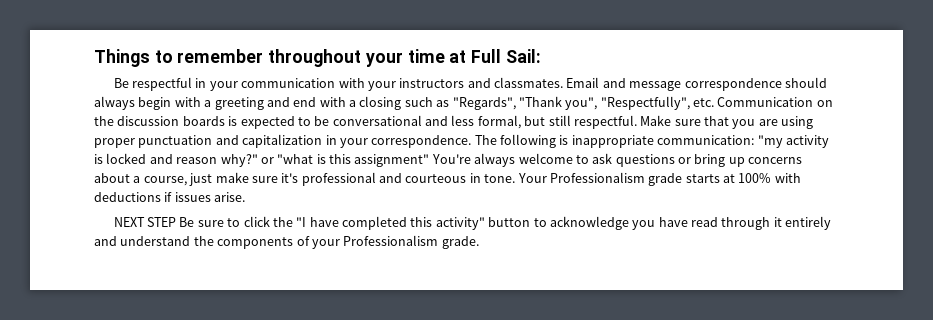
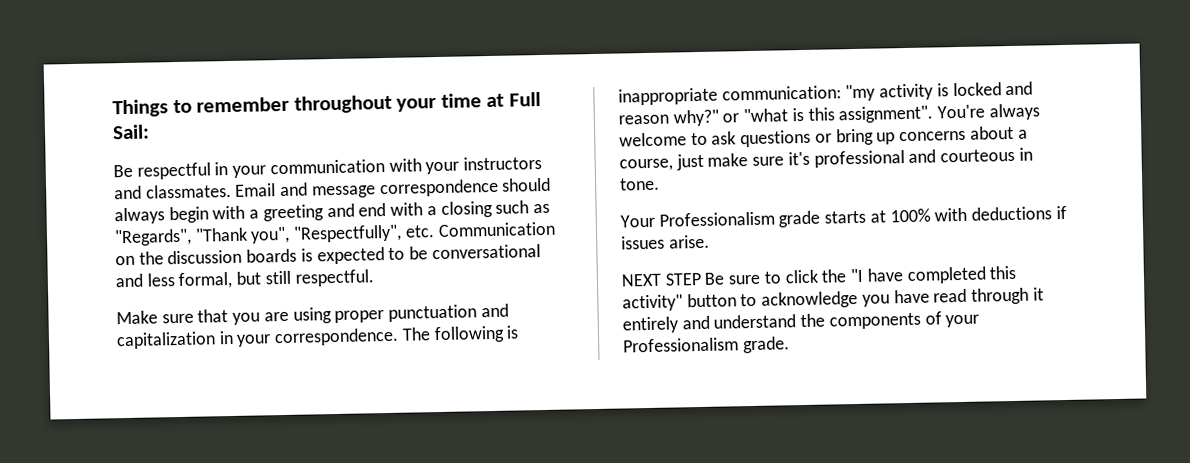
- Email and message correspondence should always begin with a greeting and end with a closing such as "Regards", "Thank you", "Respectfully", etc. Communication on the discussion boards is expected to be conversational and less formal, but still respectful. Make sure that you are using proper punctuation and capitalization in your correspondence.
+ Email and message correspondence should always begin with a greeting and end with a closing such as "Regards", "Thank you", "Respectfully", etc. Communication on the discussion boards is expected to be conversational and less formal, but still respectful.
+ Make sure that you are using proper punctuation and capitalization in your correspondence.
- The following is inappropriate communication: "my activity is locked and reason why?" or "what is this assignment" You're always welcome to ask questions or bring up concerns about a course, just make sure it's professional and courteous in tone. Your Professionalism grade starts at 100% with deductions if issues arise.
+ The following is inappropriate communication: "my activity is locked and reason why?" or "what is this assignment". You're always welcome to ask questions or bring up concerns about a course, just make sure it's professional and courteous in tone.
+ Your Professionalism grade starts at 100% with deductions if issues arise.

